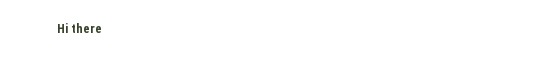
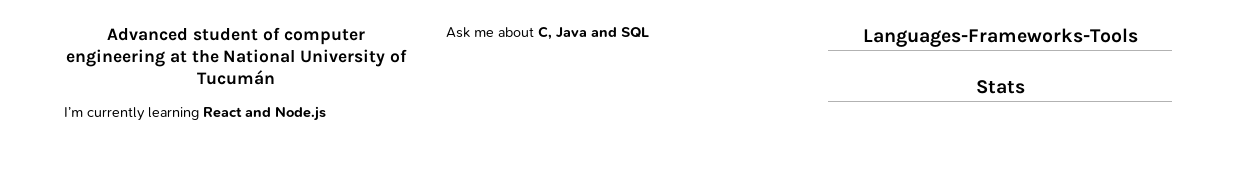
- Hi there
+ Advanced student of computer engineering at the National University of Tucumán
+ I’m currently learning React and Node.js
+ Ask me about C, Java and SQL
+ Languages-Frameworks-Tools
+ Stats

